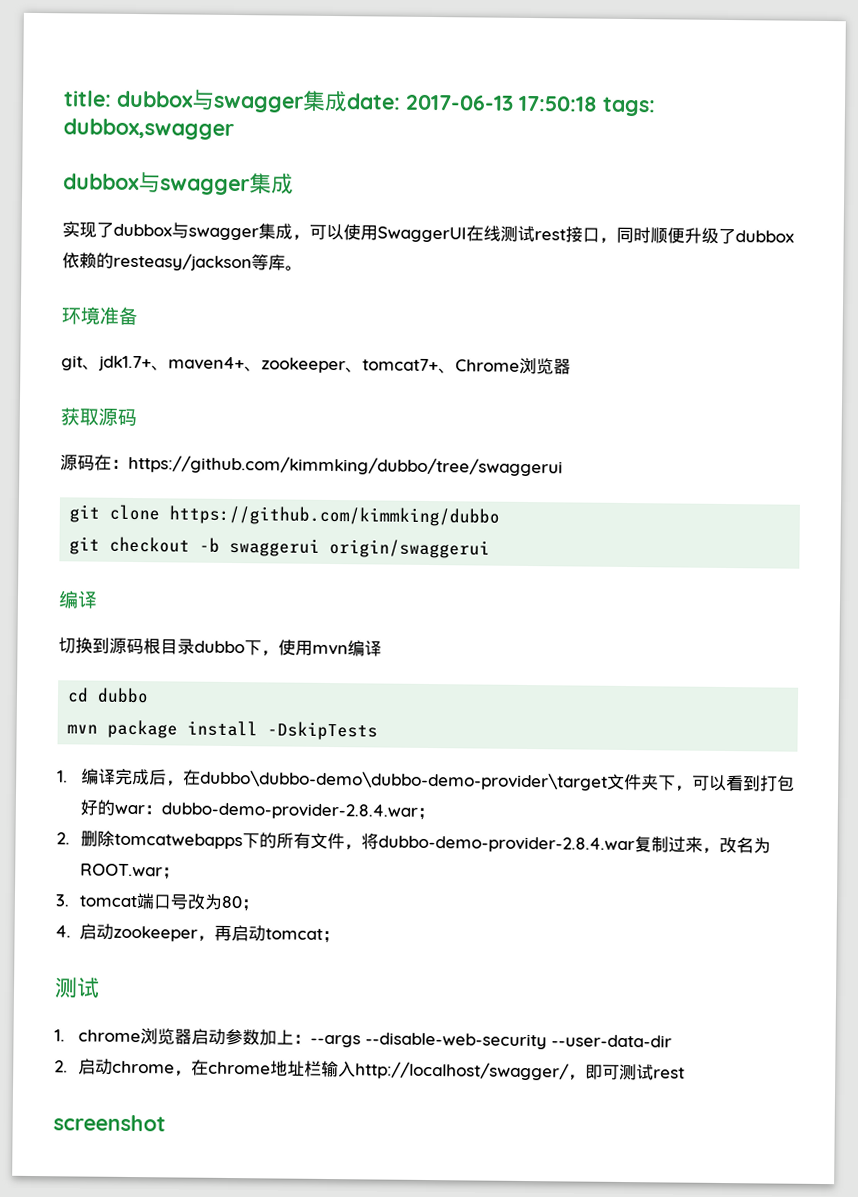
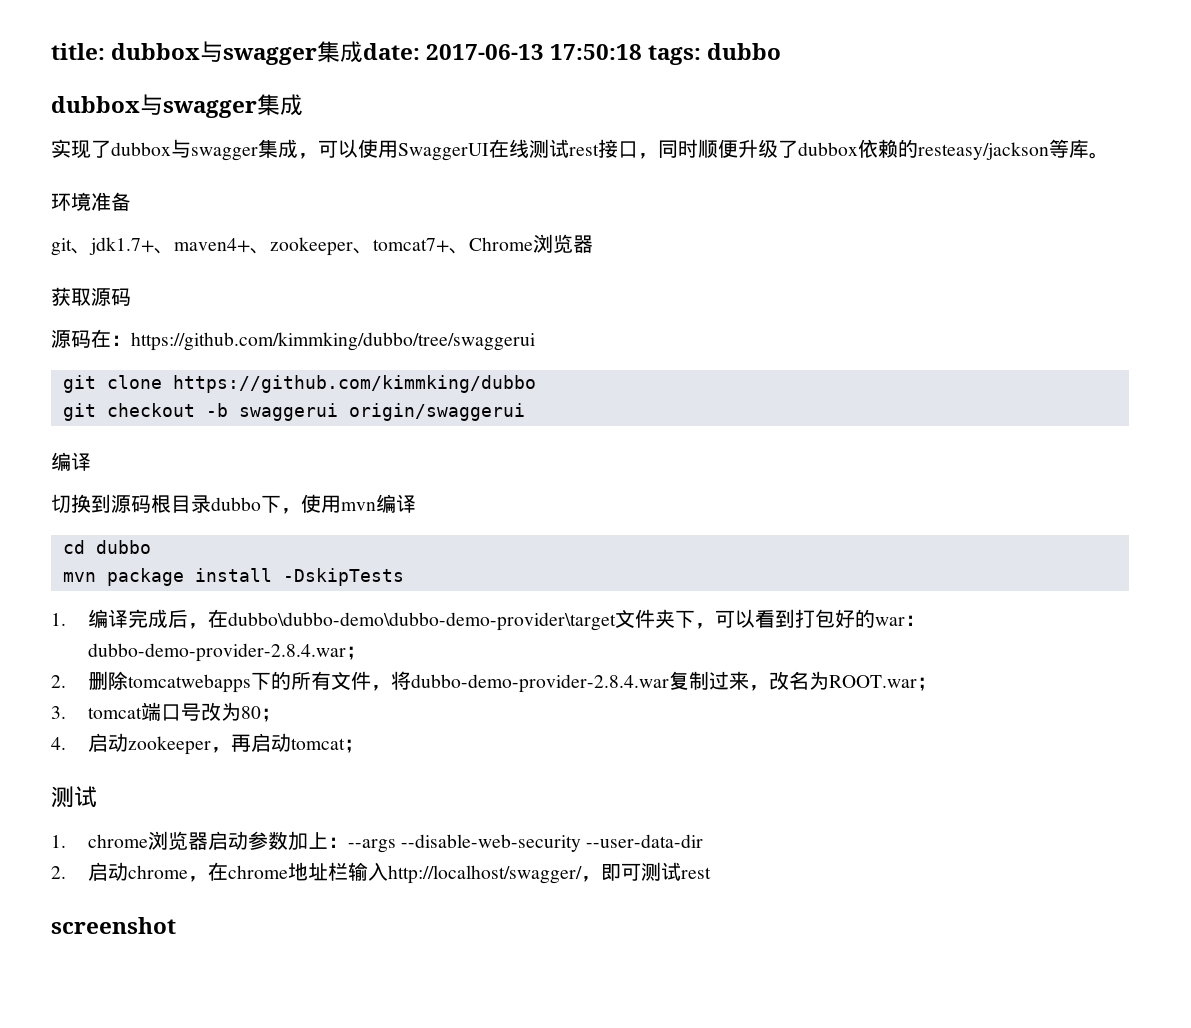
- title: dubbox与swagger集成date: 2017-06-13 17:50:18 tags: dubbox,swagger
+ title: dubbox与swagger集成date: 2017-06-13 17:50:18 tags: dubbo

